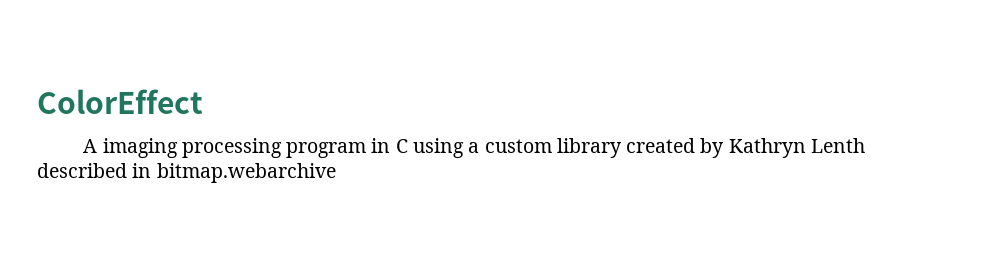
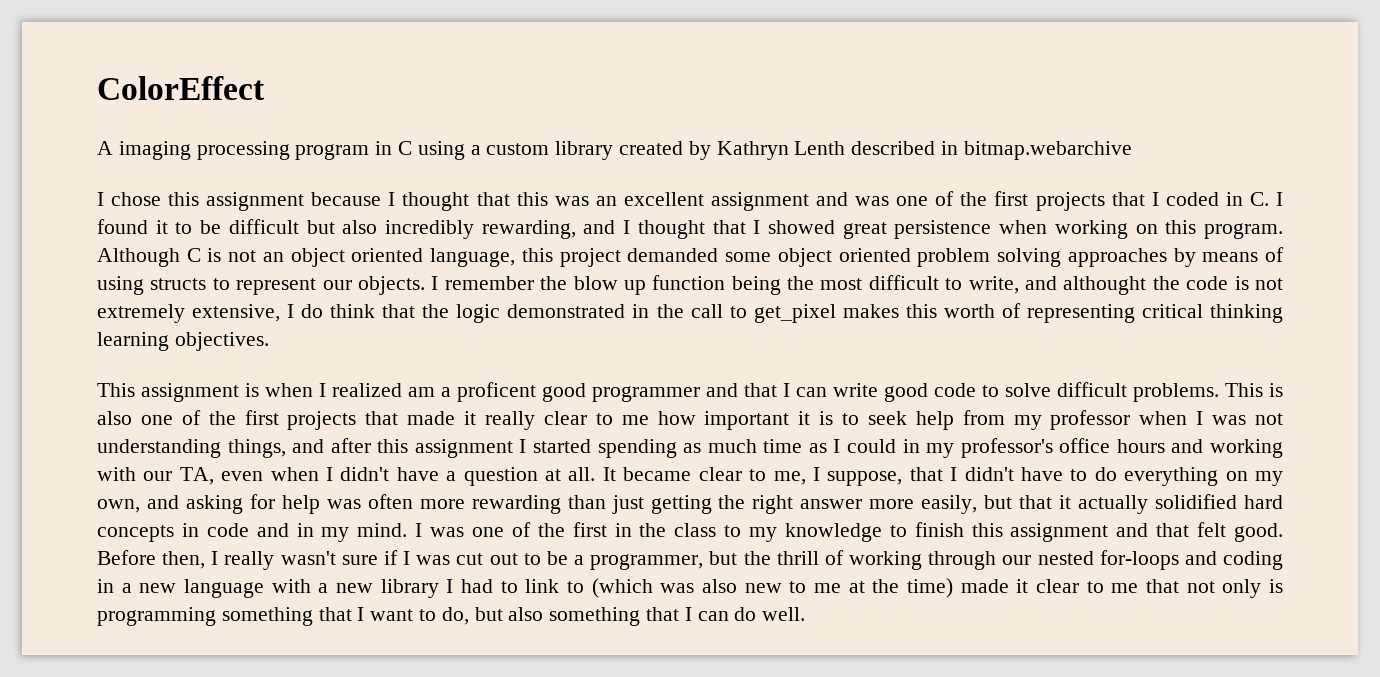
+ I chose this assignment because I thought that this was an excellent assignment and was one of the first projects that I coded in C. I found it to be difficult but also incredibly rewarding, and I thought that I showed great persistence when working on this program. Although C is not an object oriented language, this project demanded some object oriented problem solving approaches by means of using structs to represent our objects. I remember the blow up function being the most difficult to write, and althought the code is not extremely extensive, I do think that the logic demonstrated in the call to get_pixel makes this worth of representing critical thinking learning objectives.
+ This assignment is when I realized am a proficent good programmer and that I can write good code to solve difficult problems. This is also one of the first projects that made it really clear to me how important it is to seek help from my professor when I was not understanding things, and after this assignment I started spending as much time as I could in my professor's office hours and working with our TA, even when I didn't have a question at all. It became clear to me, I suppose, that I didn't have to do everything on my own, and asking for help was often more rewarding than just getting the right answer more easily, but that it actually solidified hard concepts in code and in my mind. I was one of the first in the class to my knowledge to finish this assignment and that felt good. Before then, I really wasn't sure if I was cut out to be a programmer, but the thrill of working through our nested for-loops and coding in a new language with a new library I had to link to (which was also new to me at the time) made it clear to me that not only is programming something that I want to do, but also something that I can do well.

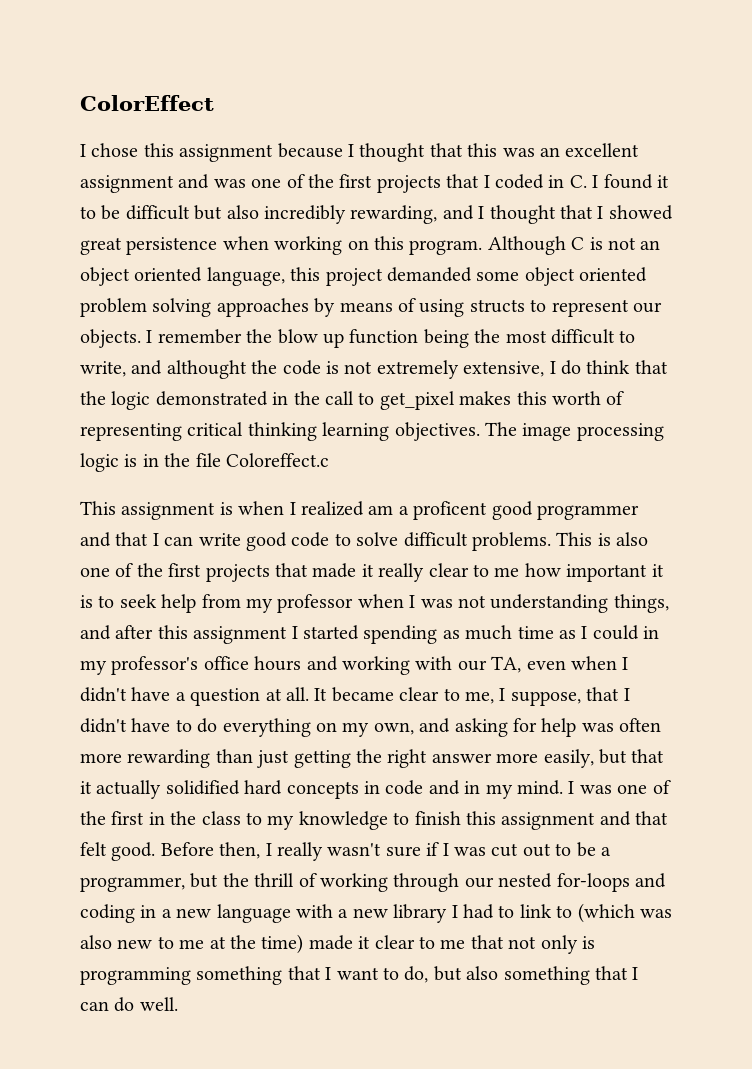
- A imaging processing program in C using a custom library created by Kathryn Lenth described in bitmap.webarchive
+ The image processing logic is in the file Coloreffect.c

